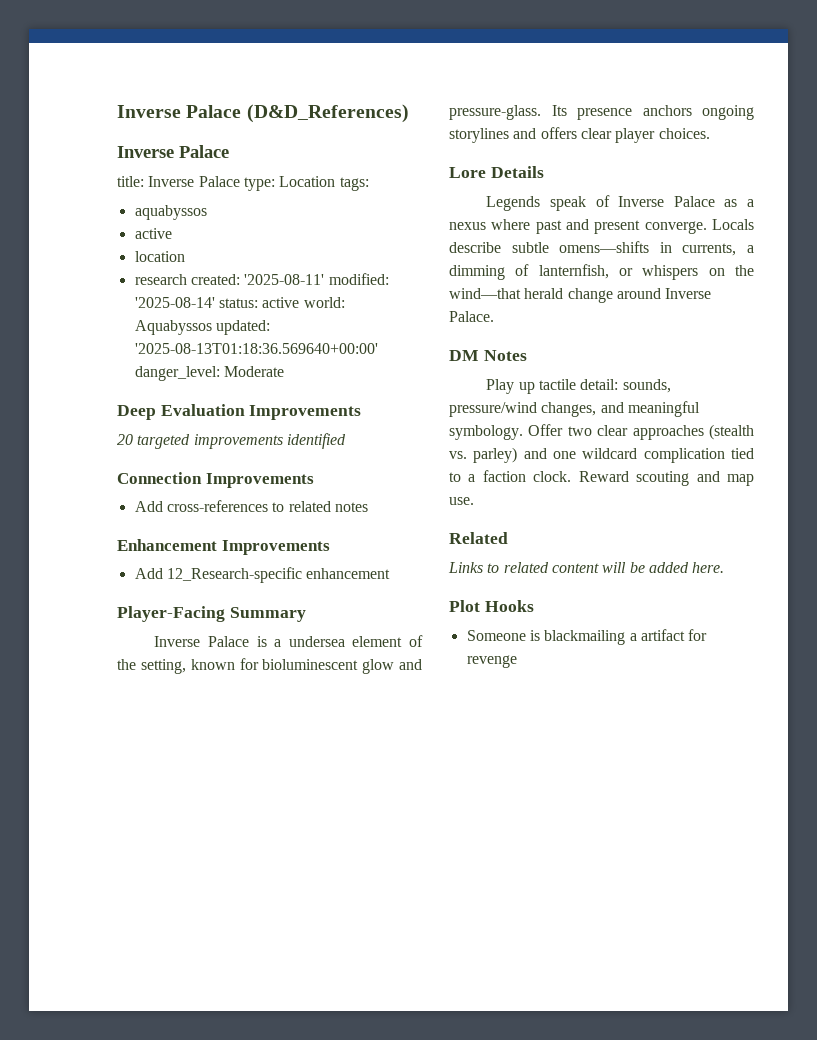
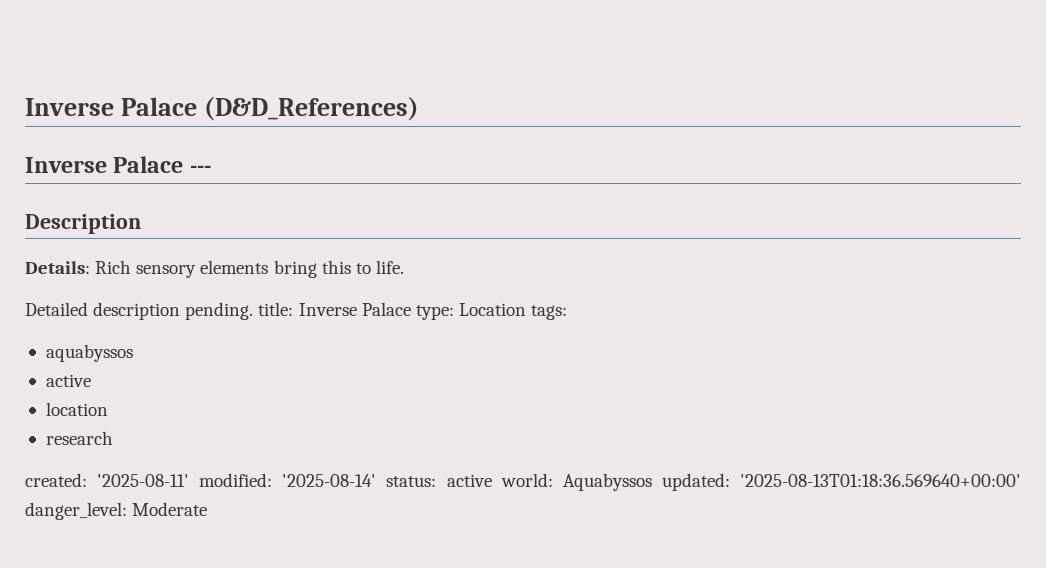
  Inverse Palace (D&D_References)
- Inverse Palace
- title: Inverse Palace type: Location tags:
+ Inverse Palace ---
+ Description
+ Details: Rich sensory elements bring this to life.
+ Detailed description pending. title: Inverse Palace type: Location tags:
- research created: '2025-08-11' modified: '2025-08-14' status: active world: Aquabyssos updated: '2025-08-13T01:18:36.569640+00:00' danger_level: Moderate
+ research
+ created: '2025-08-11' modified: '2025-08-14' status: active world: Aquabyssos updated: '2025-08-13T01:18:36.569640+00:00' danger_level: Moderate
- Deep Evaluation Improvements
- 20 targeted improvements identified
- Connection Improvements
- Add cross-references to related notes
- Enhancement Improvements
- Add 12_Research-specific enhancement
- Player-Facing Summary
- Inverse Palace is a undersea element of the setting, known for bioluminescent glow and pressure-glass. Its presence anchors ongoing storylines and offers clear player choices.
- Lore Details
- Legends speak of Inverse Palace as a nexus where past and present converge. Locals describe subtle omens—shifts in currents, a dimming of lanternfish, or whispers on the wind—that herald change around Inverse Palace.
- DM Notes
- Play up tactile detail: sounds, pressure/wind changes, and meaningful symbology. Offer two clear approaches (stealth vs. parley) and one wildcard complication tied to a faction clock. Reward scouting and map use.
- Related
- Links to related content will be added here.
- Plot Hooks
- Someone is blackmailing a artifact for revenge

